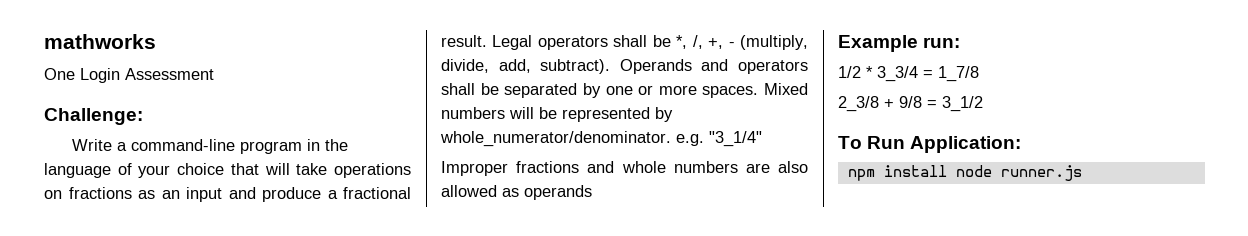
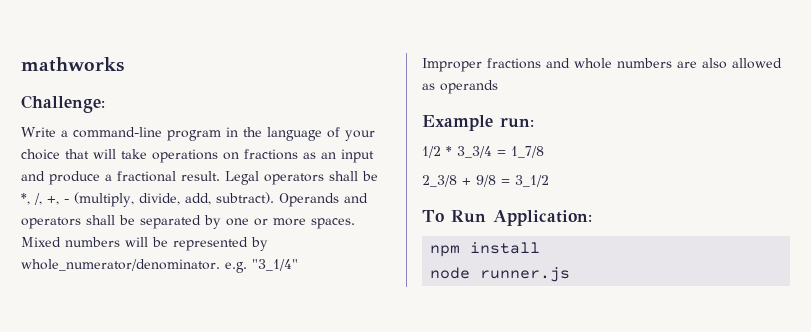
- One Login Assessment
- npm install node runner.js
+ npm install
+ node runner.js

